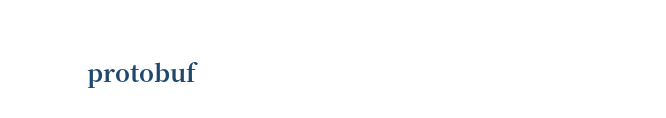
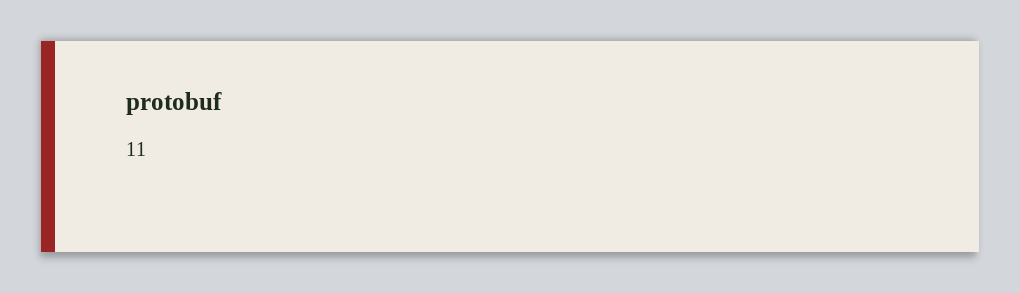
+ 11

